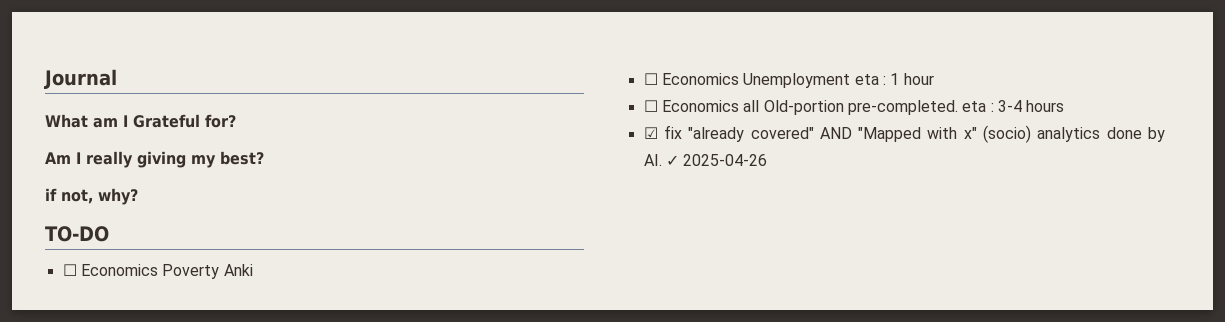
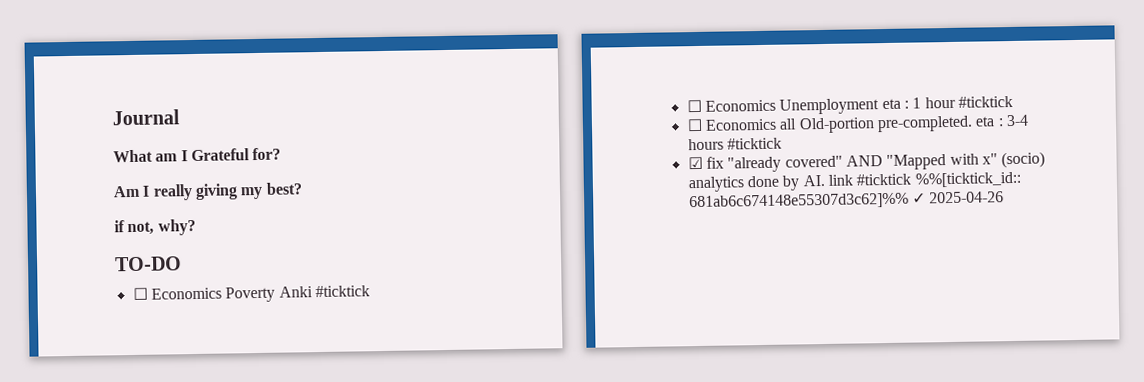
- ☐ Economics Poverty Anki
+ ☐ Economics Poverty Anki #ticktick
- ☐ Economics Unemployment eta : 1 hour
+ ☐ Economics Unemployment eta : 1 hour #ticktick
- ☐ Economics all Old-portion pre-completed. eta : 3-4 hours
+ ☐ Economics all Old-portion pre-completed. eta : 3-4 hours #ticktick
- ☑ fix "already covered" AND "Mapped with x" (socio) analytics done by AI. ✓ 2025-04-26
+ ☑ fix "already covered" AND "Mapped with x" (socio) analytics done by AI. link #ticktick %%[ticktick_id:: 681ab6c674148e55307d3c62]%% ✓ 2025-04-26

